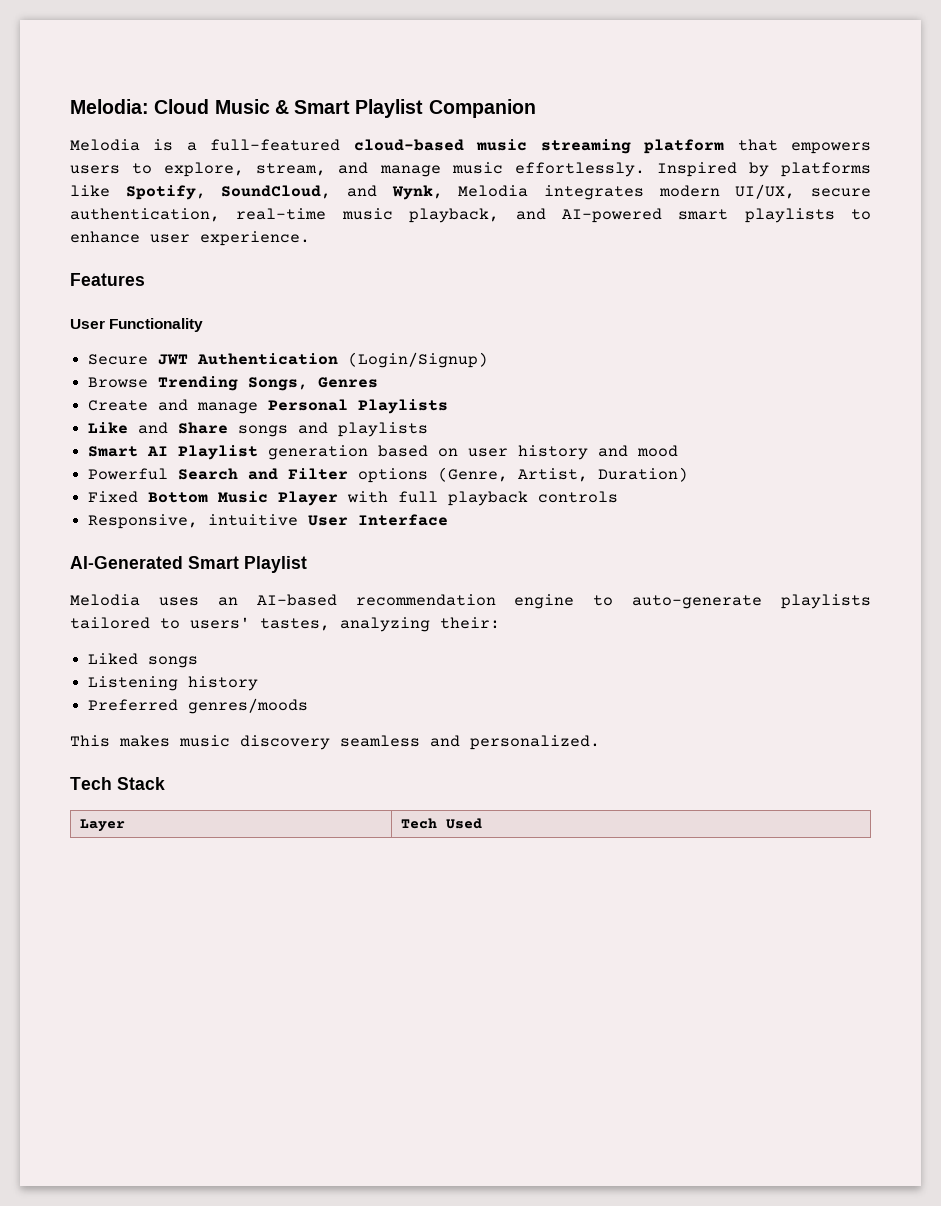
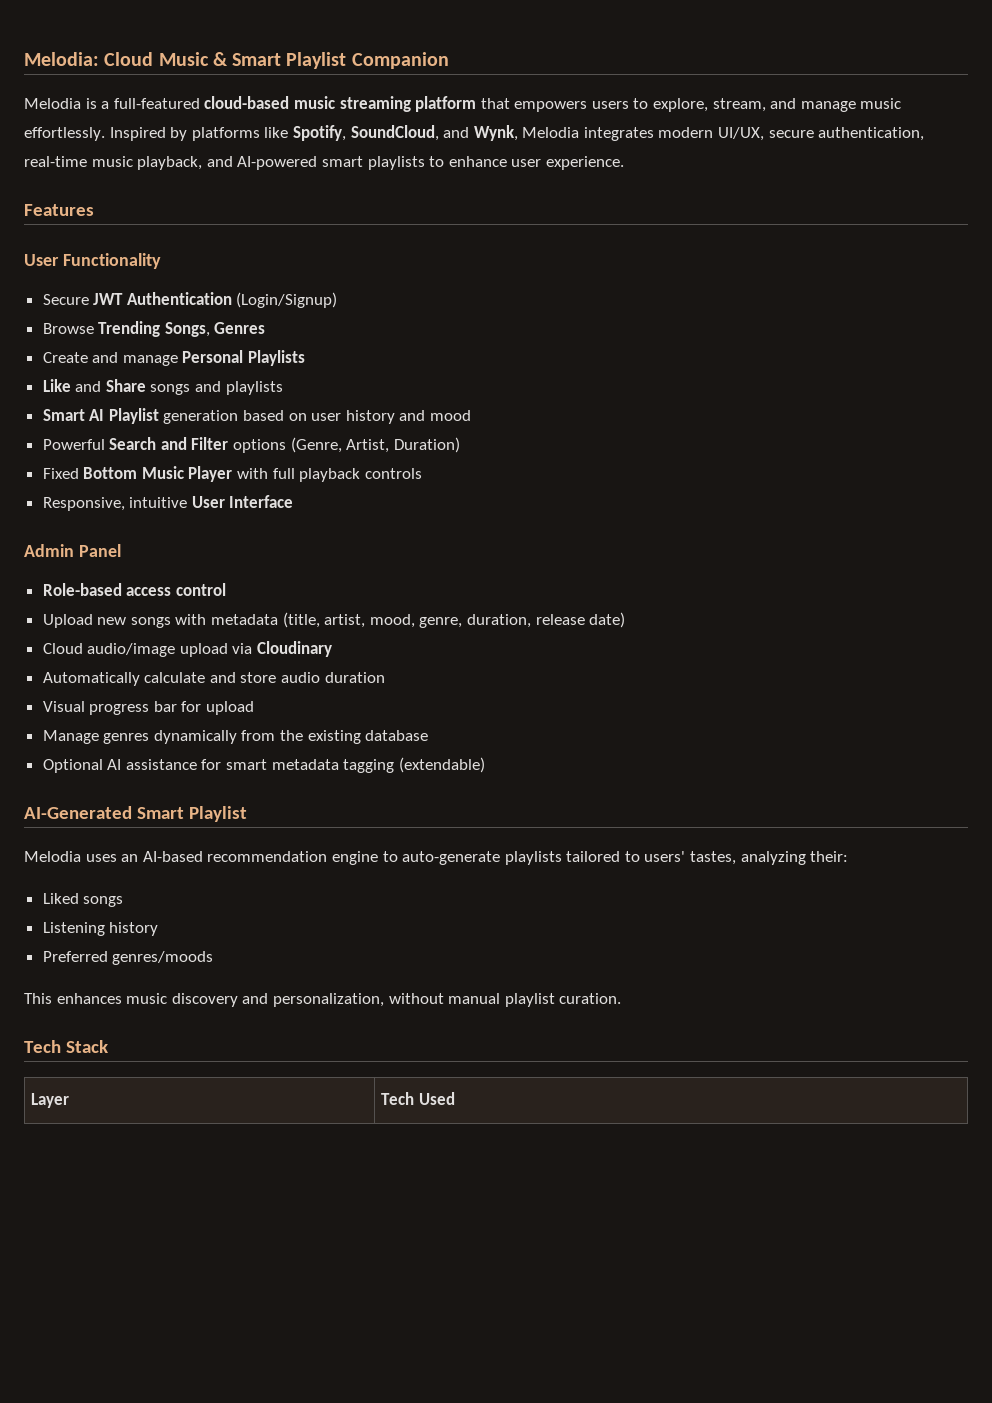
+ Admin Panel
+ Role-based access control
+ Upload new songs with metadata (title, artist, mood, genre, duration, release date)
+ Cloud audio/image upload via Cloudinary
+ Automatically calculate and store audio duration
+ Visual progress bar for upload
+ Manage genres dynamically from the existing database
+ Optional AI assistance for smart metadata tagging (extendable)
- This makes music discovery seamless and personalized.
+ This enhances music discovery and personalization, without manual playlist curation.

